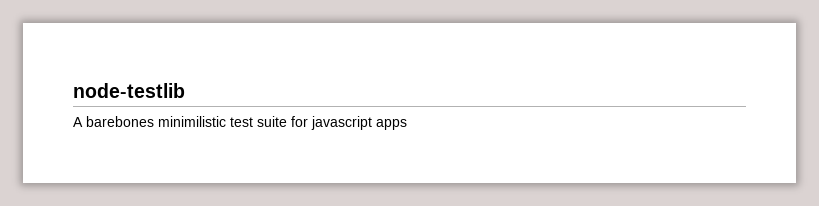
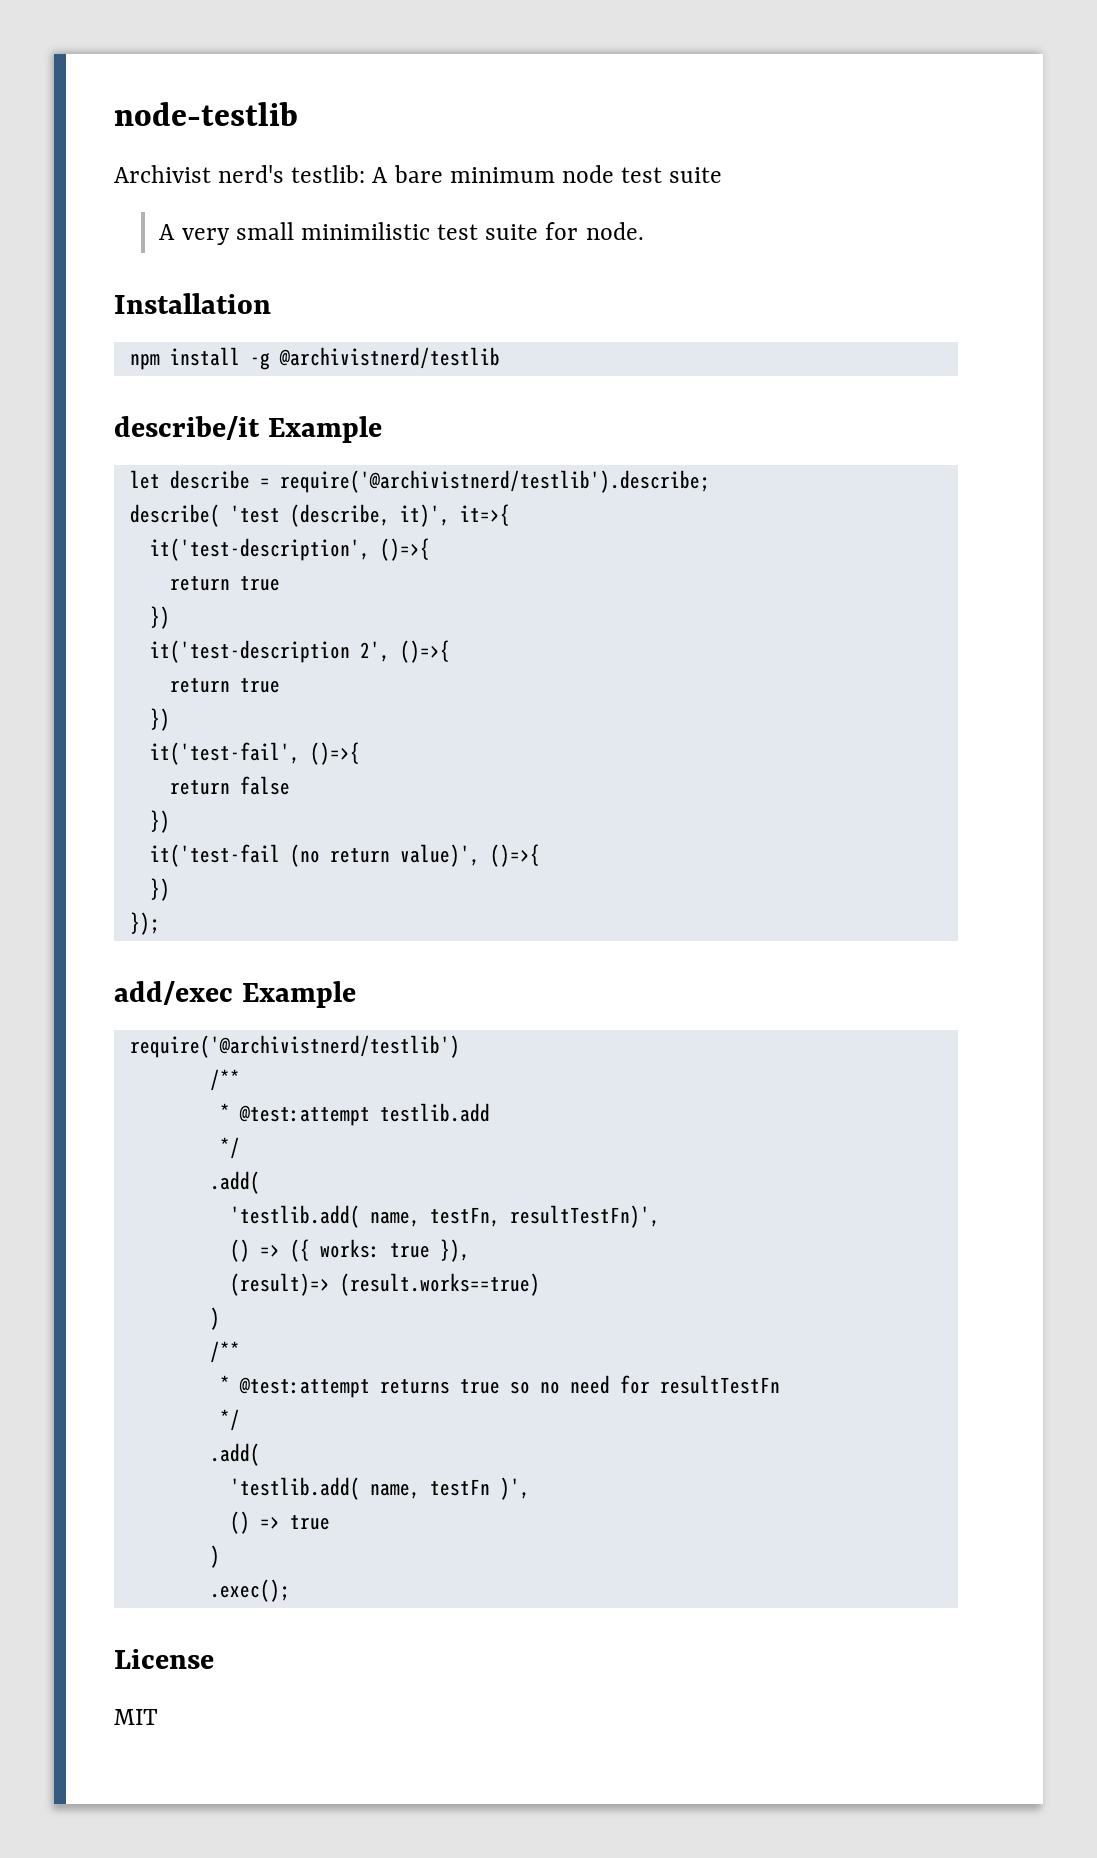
- A barebones minimilistic test suite for javascript apps
+ Archivist nerd's testlib: A bare minimum node test suite
+ A very small minimilistic test suite for node.
+ Installation
+ npm install -g @archivistnerd/testlib
+ describe/it Example
+ let describe = require('@archivistnerd/testlib').describe;
+ describe( 'test (describe, it)', it=>{
+ it('test-description', ()=>{
+ return true
+ })
+ it('test-description 2', ()=>{
+ return true
+ })
+ it('test-fail', ()=>{
+ return false
+ })
+ it('test-fail (no return value)', ()=>{
+ })
+ });
+ add/exec Example
+ require('@archivistnerd/testlib')
+ /**
+ * @test:attempt testlib.add
+ */
+ .add(
+ 'testlib.add( name, testFn, resultTestFn)',
+ () => ({ works: true }),
+ (result)=> (result.works==true)
+ )
+ /**
+ * @test:attempt returns true so no need for resultTestFn
+ */
+ .add(
+ 'testlib.add( name, testFn )',
+ () => true
+ )
+ .exec();
+ License
+ MIT

